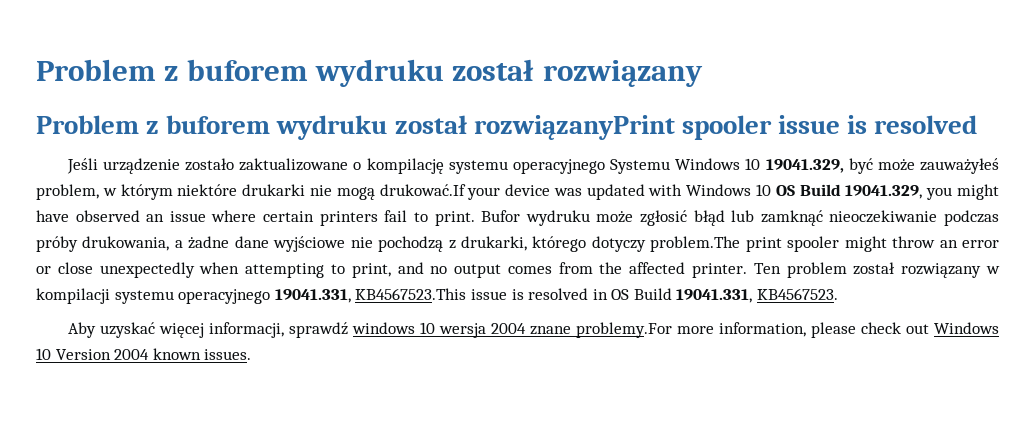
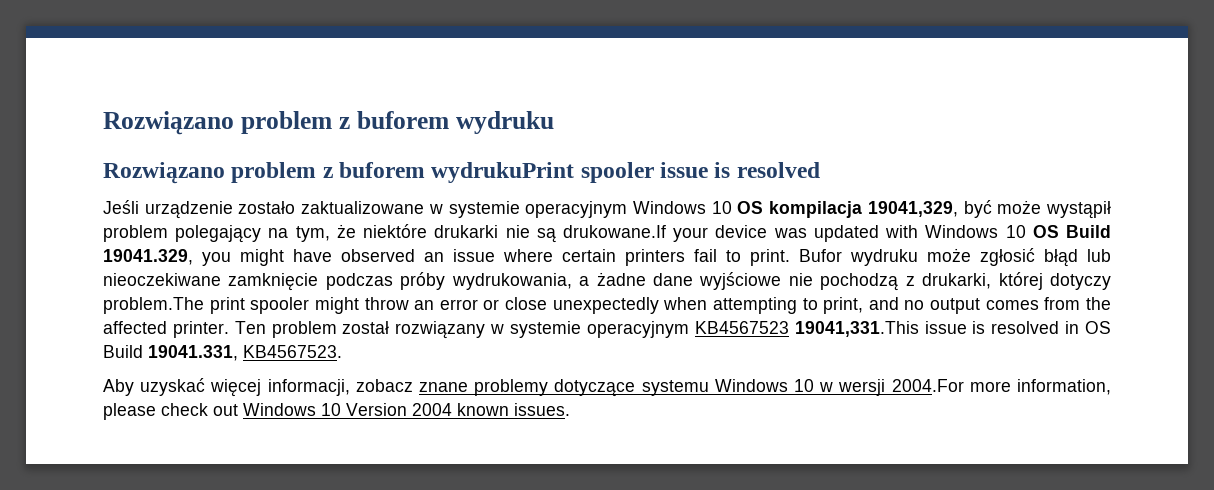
- Problem z buforem wydruku został rozwiązany
- Problem z buforem wydruku został rozwiązanyPrint spooler issue is resolved
+ Rozwiązano problem z buforem wydruku
+ Rozwiązano problem z buforem wydrukuPrint spooler issue is resolved
- Jeśli urządzenie zostało zaktualizowane o kompilację systemu operacyjnego Systemu Windows 10 19041.329, być może zauważyłeś problem, w którym niektóre drukarki nie mogą drukować.If your device was updated with Windows 10 OS Build 19041.329, you might have observed an issue where certain printers fail to print.
+ Jeśli urządzenie zostało zaktualizowane w systemie operacyjnym Windows 10 OS kompilacja 19041,329, być może wystąpił problem polegający na tym, że niektóre drukarki nie są drukowane.If your device was updated with Windows 10 OS Build 19041.329, you might have observed an issue where certain printers fail to print.
- Bufor wydruku może zgłosić błąd lub zamknąć nieoczekiwanie podczas próby drukowania, a żadne dane wyjściowe nie pochodzą z drukarki, którego dotyczy problem.The print spooler might throw an error or close unexpectedly when attempting to print, and no output comes from the affected printer.
+ Bufor wydruku może zgłosić błąd lub nieoczekiwane zamknięcie podczas próby wydrukowania, a żadne dane wyjściowe nie pochodzą z drukarki, której dotyczy problem.The print spooler might throw an error or close unexpectedly when attempting to print, and no output comes from the affected printer.
- Ten problem został rozwiązany w kompilacji systemu operacyjnego 19041.331, KB4567523.This issue is resolved in OS Build 19041.331, KB4567523.
+ Ten problem został rozwiązany w systemie operacyjnym KB4567523 19041,331.This issue is resolved in OS Build 19041.331, KB4567523.
- Aby uzyskać więcej informacji, sprawdź windows 10 wersja 2004 znane problemy.For more information, please check out Windows 10 Version 2004 known issues.
+ Aby uzyskać więcej informacji, zobacz znane problemy dotyczące systemu Windows 10 w wersji 2004.For more information, please check out Windows 10 Version 2004 known issues.

